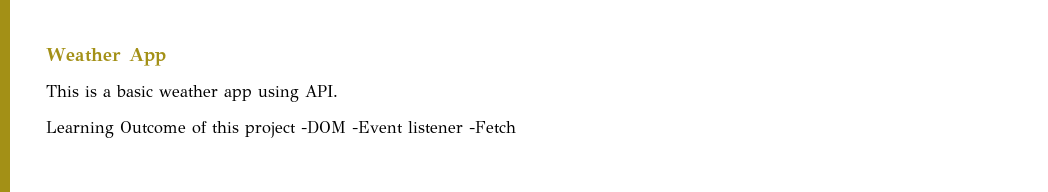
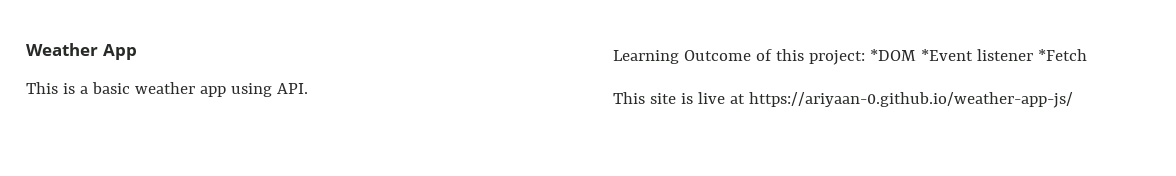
- Learning Outcome of this project -DOM -Event listener -Fetch
+ Learning Outcome of this project: *DOM *Event listener *Fetch
+ This site is live at https://ariyaan-0.github.io/weather-app-js/

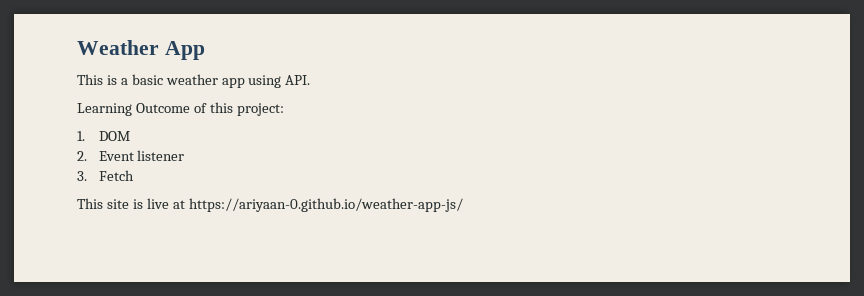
- Learning Outcome of this project: *DOM *Event listener *Fetch
+ Learning Outcome of this project:
+ 1. DOM
+ 2. Event listener
+ 3. Fetch

